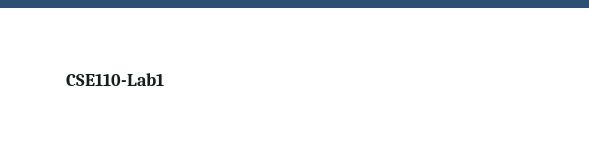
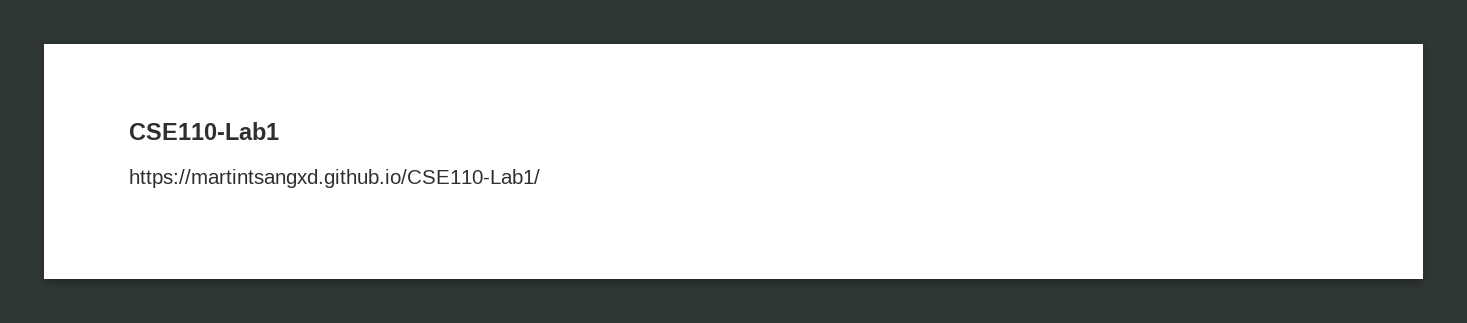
+ https://martintsangxd.github.io/CSE110-Lab1/

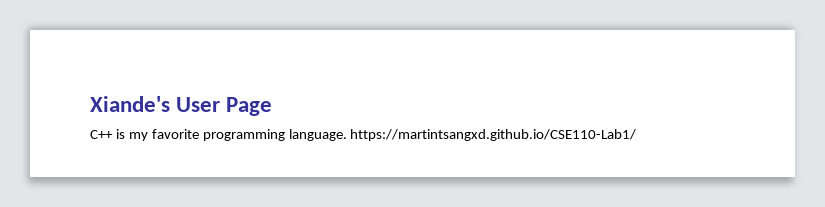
- CSE110-Lab1
- https://martintsangxd.github.io/CSE110-Lab1/
+ Xiande's User Page
+ C++ is my favorite programming language. https://martintsangxd.github.io/CSE110-Lab1/

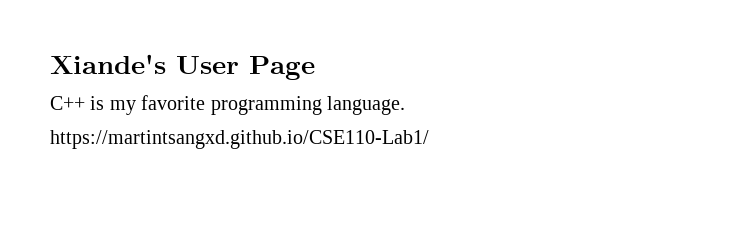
- C++ is my favorite programming language. https://martintsangxd.github.io/CSE110-Lab1/
+ C++ is my favorite programming language.
+ https://martintsangxd.github.io/CSE110-Lab1/

